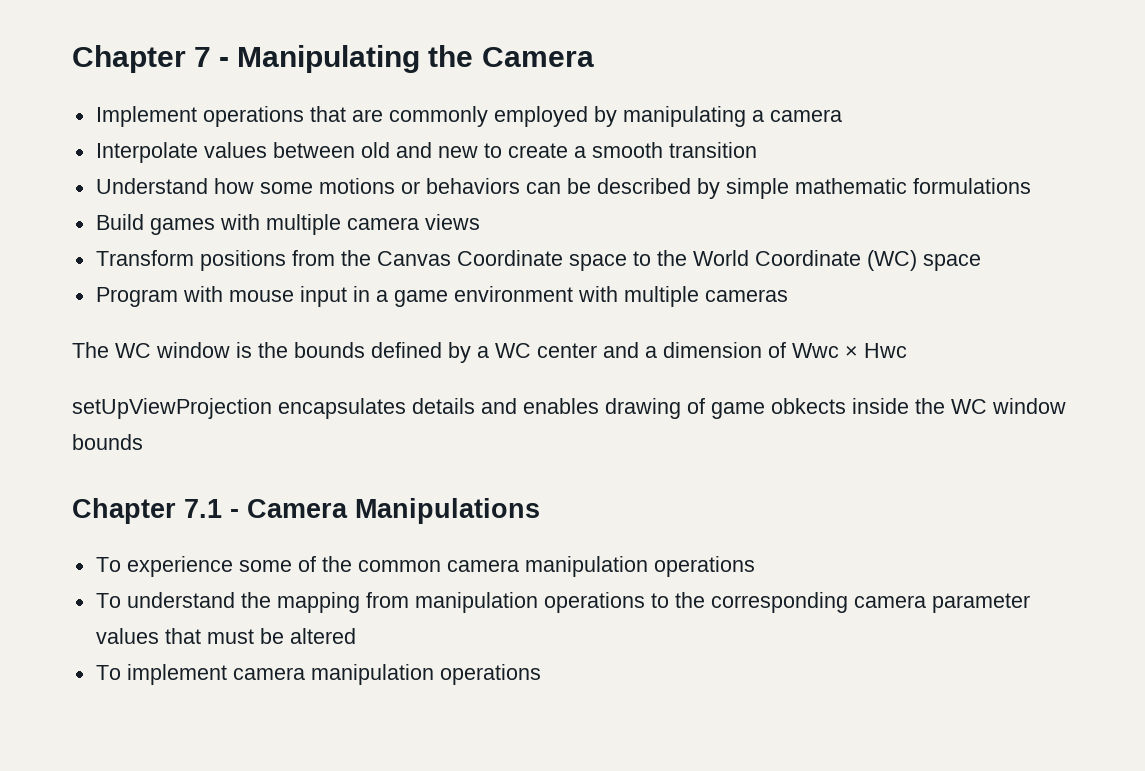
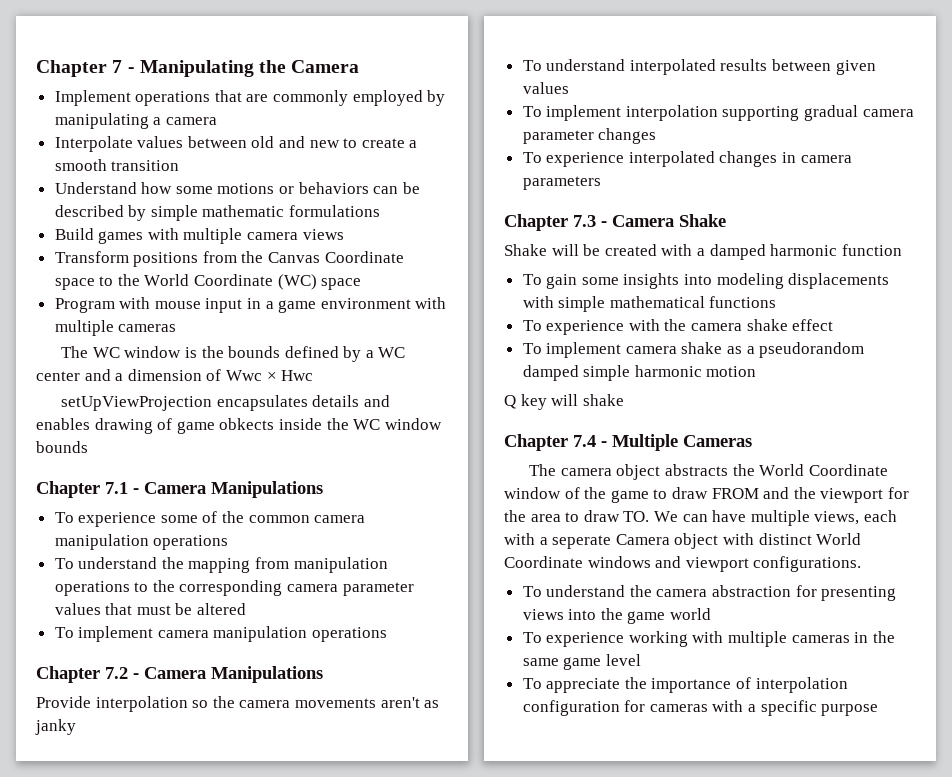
+ Chapter 7.2 - Camera Manipulations
+ Provide interpolation so the camera movements aren't as janky
+ To understand interpolated results between given values
+ To implement interpolation supporting gradual camera parameter changes
+ To experience interpolated changes in camera parameters
+ Chapter 7.3 - Camera Shake
+ Shake will be created with a damped harmonic function
+ To gain some insights into modeling displacements with simple mathematical functions
+ To experience with the camera shake effect
+ To implement camera shake as a pseudorandom damped simple harmonic motion
+ Q key will shake
+ Chapter 7.4 - Multiple Cameras
+ The camera object abstracts the World Coordinate window of the game to draw FROM and the viewport for the area to draw TO. We can have multiple views, each with a seperate Camera object with distinct World Coordinate windows and viewport configurations.
+ To understand the camera abstraction for presenting views into the game world
+ To experience working with multiple cameras in the same game level
+ To appreciate the importance of interpolation configuration for cameras with a specific purpose

